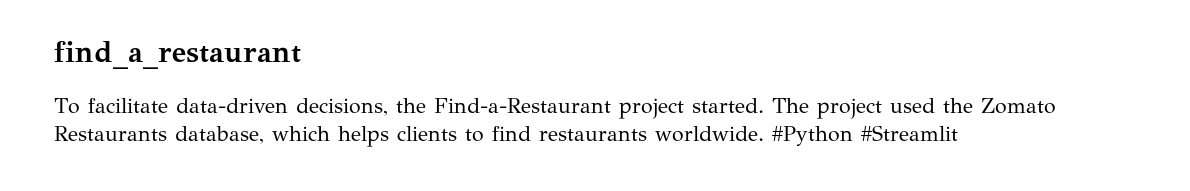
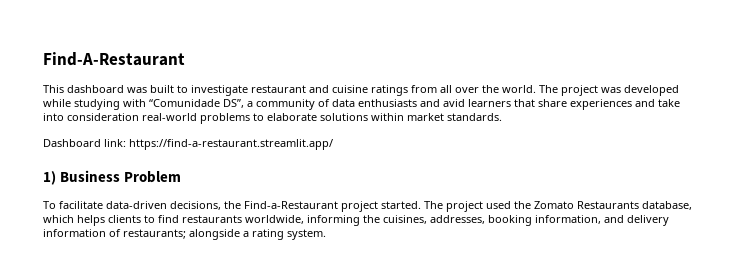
- find_a_restaurant
+ Find-A-Restaurant
+ This dashboard was built to investigate restaurant and cuisine ratings from all over the world. The project was developed while studying with “Comunidade DS”, a community of data enthusiasts and avid learners that share experiences and take into consideration real-world problems to elaborate solutions within market standards.
+ Dashboard link: https://find-a-restaurant.streamlit.app/
+ 1) Business Problem
- The project used the Zomato Restaurants database, which helps clients to find restaurants worldwide. #Python #Streamlit
+ The project used the Zomato Restaurants database, which helps clients to find restaurants worldwide, informing the cuisines, addresses, booking information, and delivery information of restaurants; alongside a rating system.

